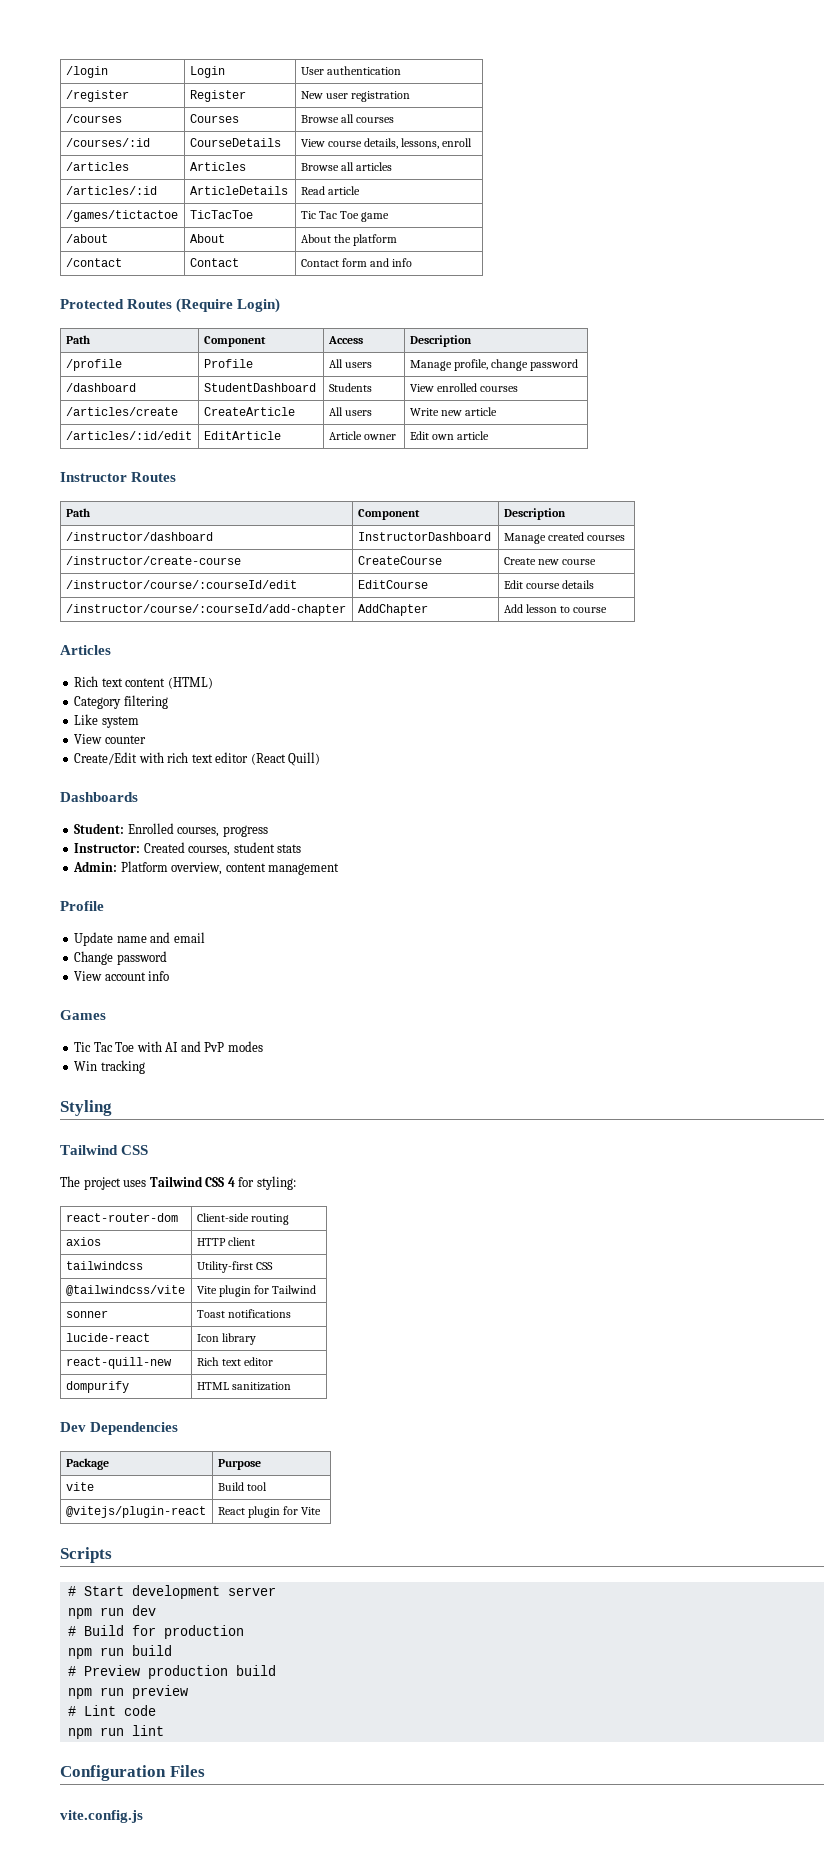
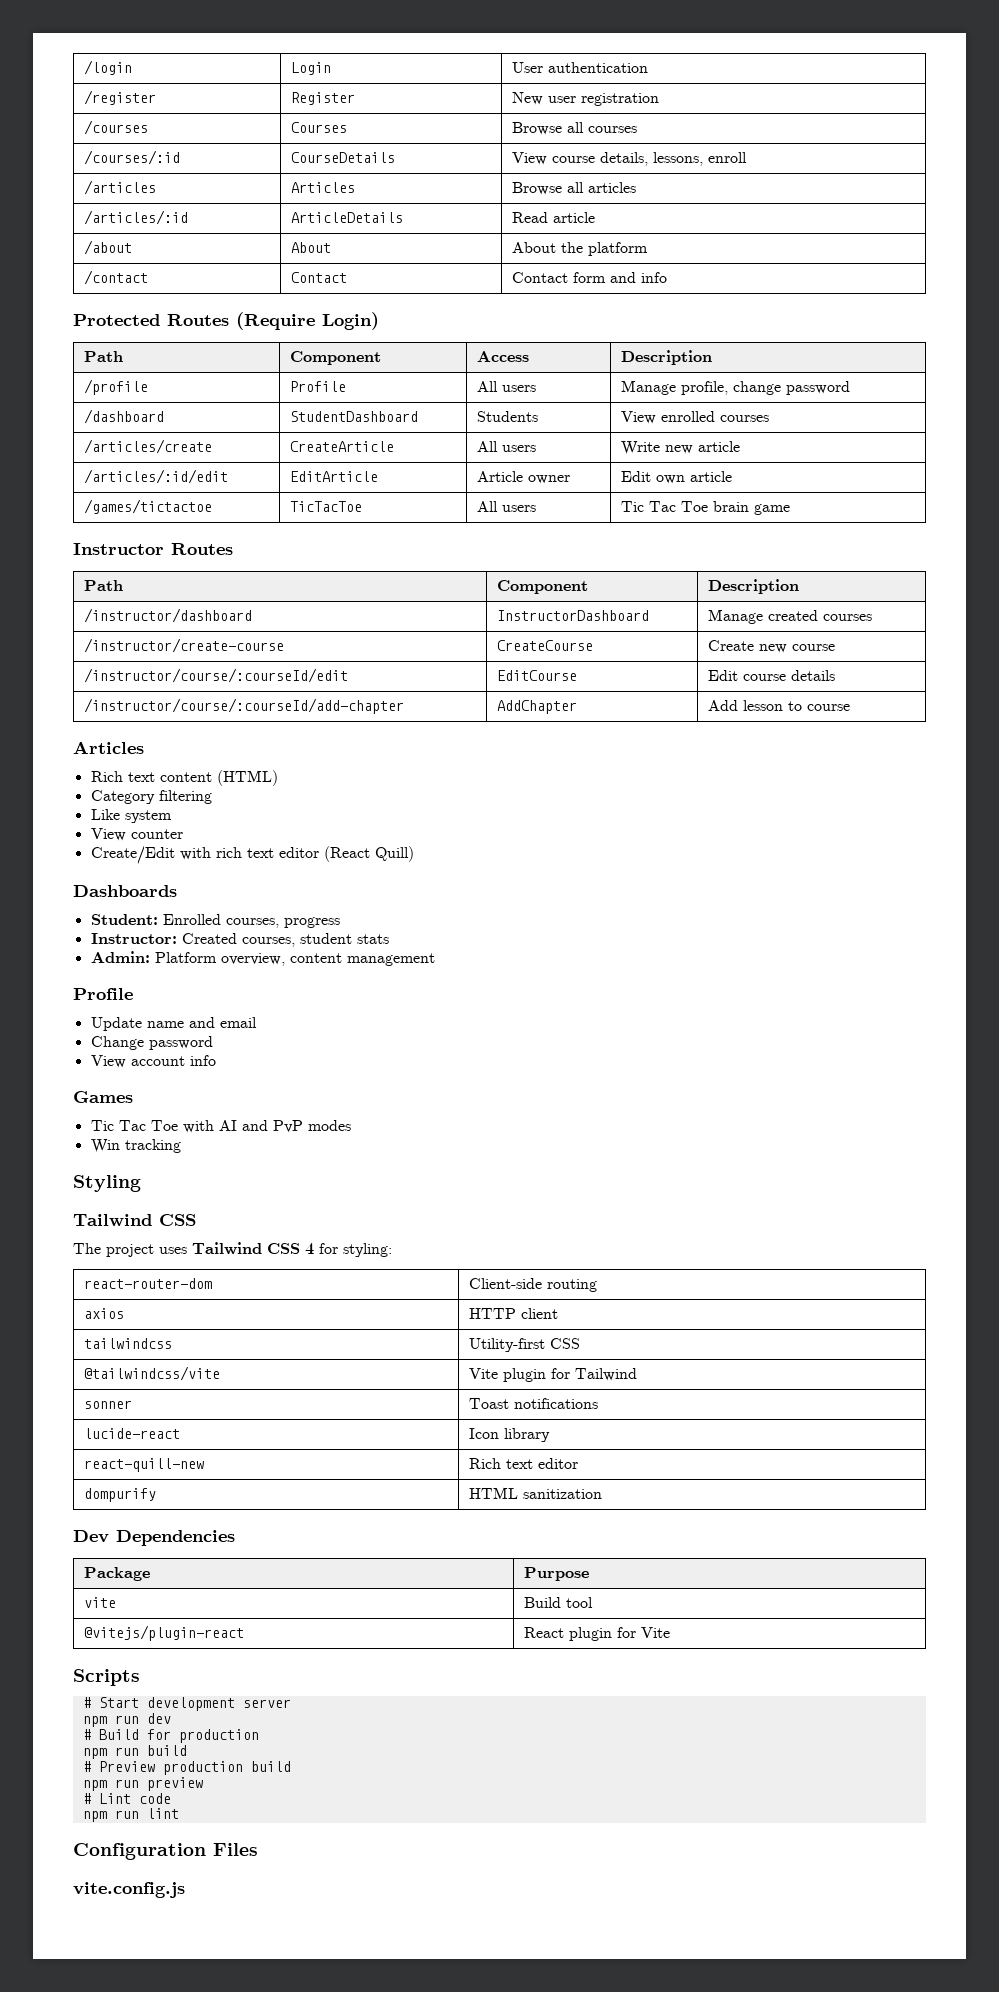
- /games/tictactoe | TicTacToe | Tic Tac Toe game
+ /games/tictactoe | TicTacToe | All users | Tic Tac Toe brain game

